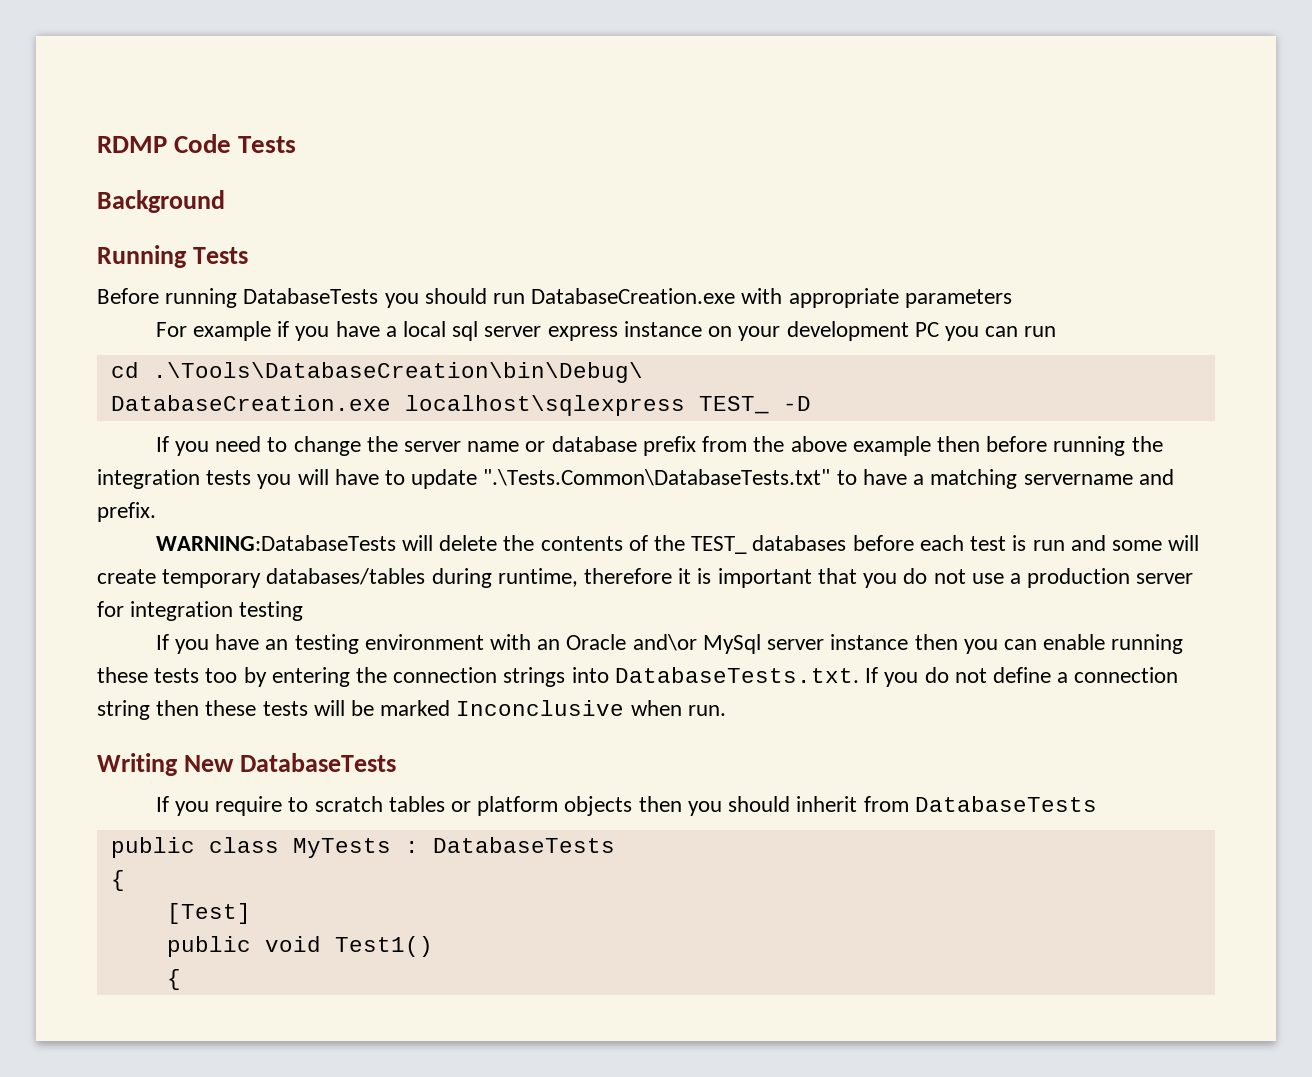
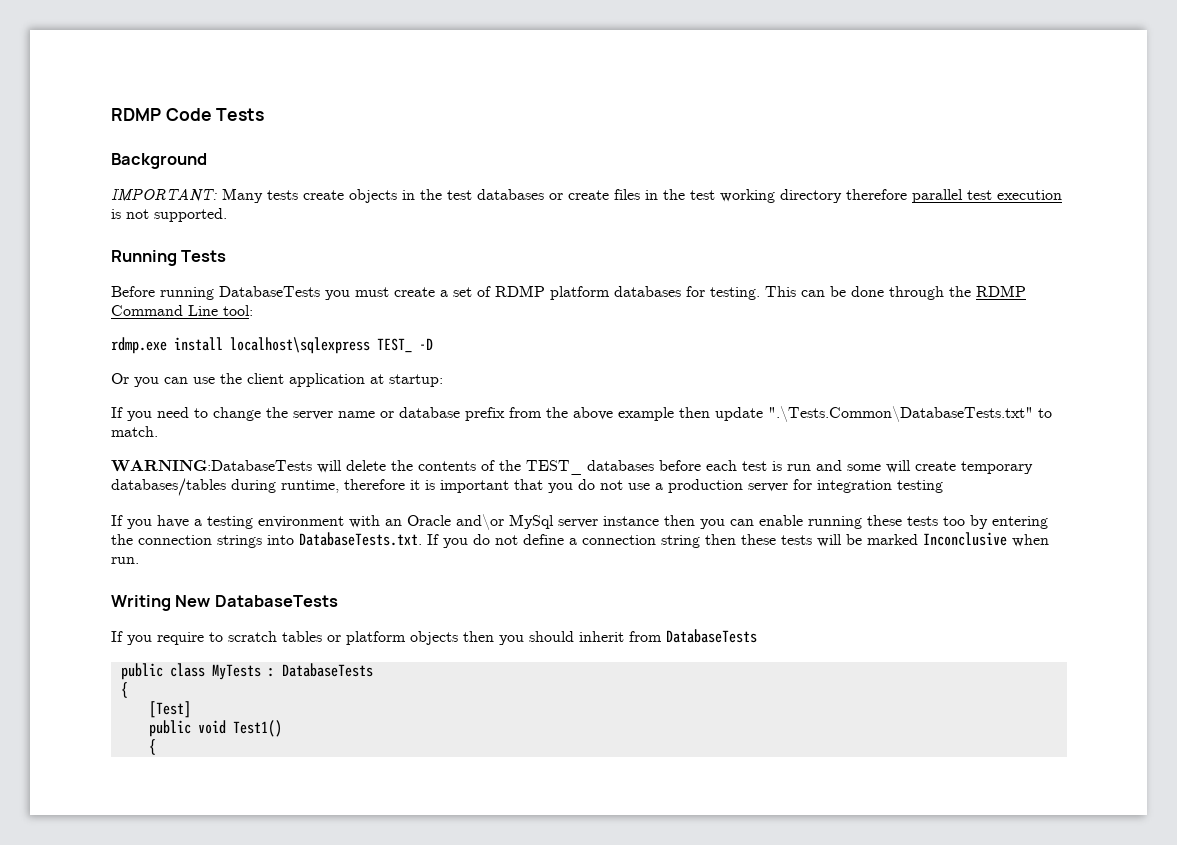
+ IMPORTANT: Many tests create objects in the test databases or create files in the test working directory therefore parallel test execution is not supported.
- Before running DatabaseTests you should run DatabaseCreation.exe with appropriate parameters
- For example if you have a local sql server express instance on your development PC you can run
- cd .\Tools\DatabaseCreation\bin\Debug\
- DatabaseCreation.exe localhost\sqlexpress TEST_ -D
+ Before running DatabaseTests you must create a set of RDMP platform databases for testing. This can be done through the RDMP Command Line tool:
+ rdmp.exe install localhost\sqlexpress TEST_ -D
+ Or you can use the client application at startup:
- If you need to change the server name or database prefix from the above example then before running the integration tests you will have to update ".\Tests.Common\DatabaseTests.txt" to have a matching servername and prefix.
+ If you need to change the server name or database prefix from the above example then update ".\Tests.Common\DatabaseTests.txt" to match.
- If you have an testing environment with an Oracle and\or MySql server instance then you can enable running these tests too by entering the connection strings into DatabaseTests.txt. If you do not define a connection string then these tests will be marked Inconclusive when run.
+ If you have a testing environment with an Oracle and\or MySql server instance then you can enable running these tests too by entering the connection strings into DatabaseTests.txt. If you do not define a connection string then these tests will be marked Inconclusive when run.

